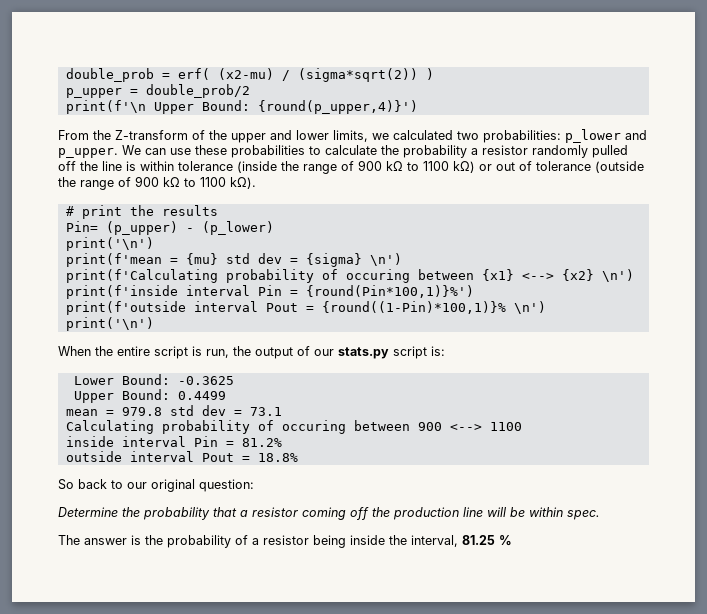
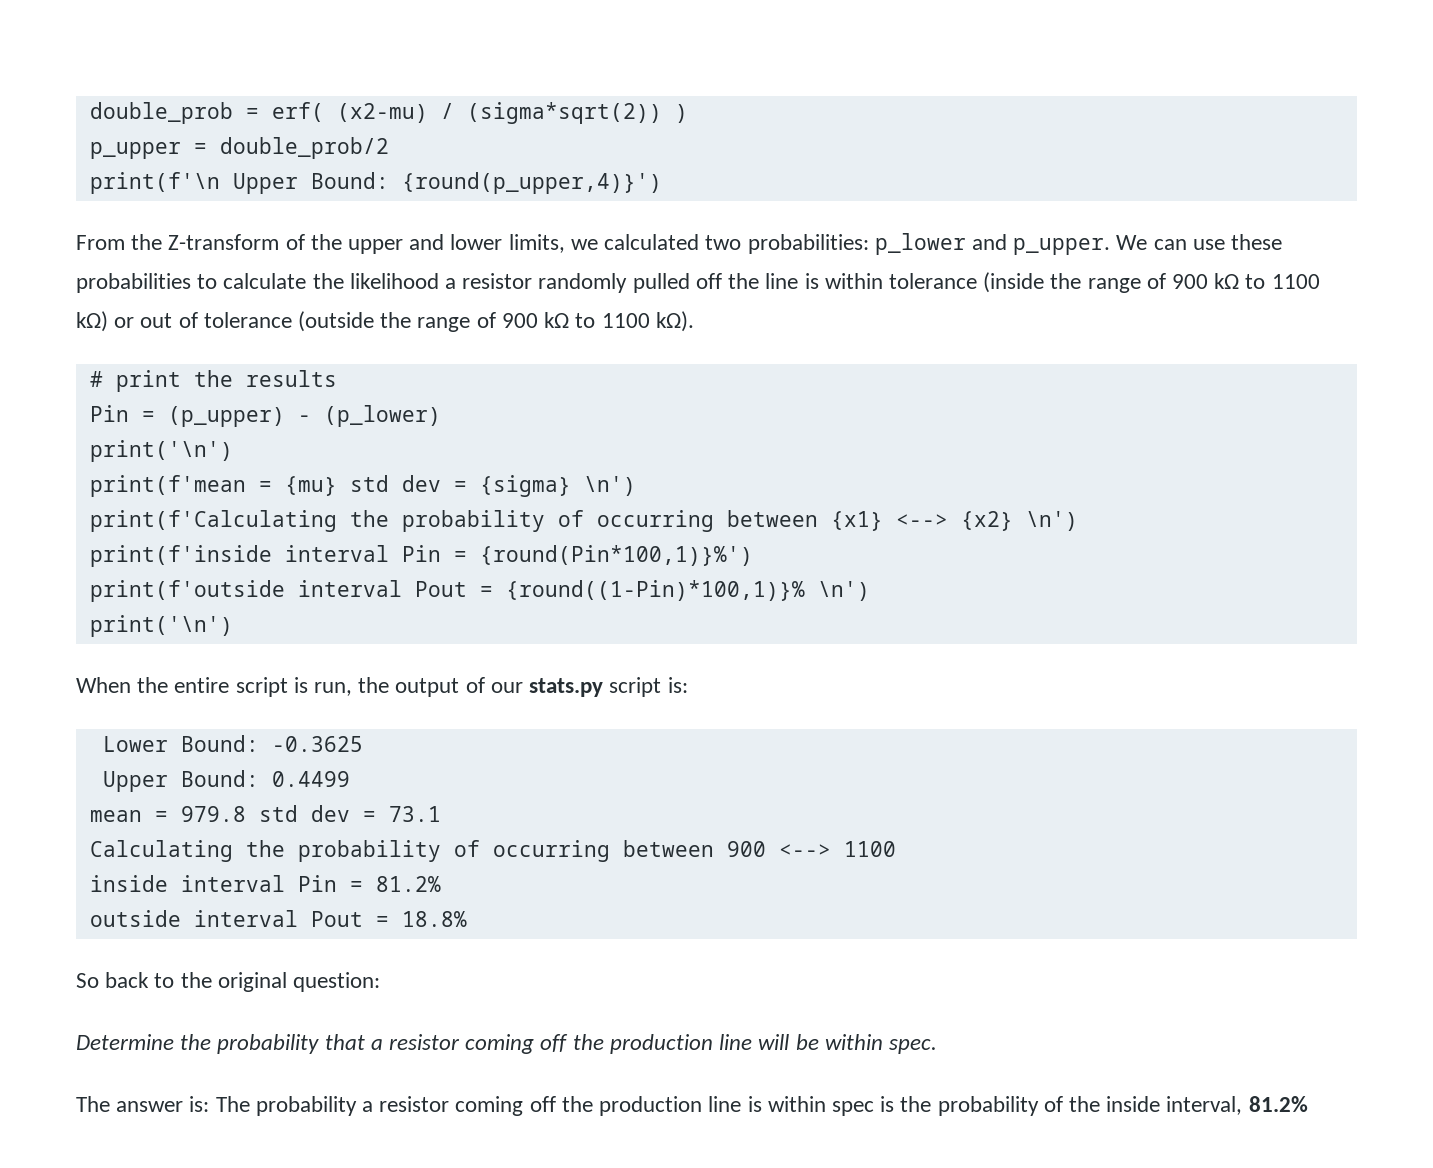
- We can use these probabilities to calculate the probability a resistor randomly pulled off the line is within tolerance (inside the range of 900 kΩ to 1100 kΩ) or out of tolerance (outside the range of 900 kΩ to 1100 kΩ).
+ We can use these probabilities to calculate the likelihood a resistor randomly pulled off the line is within tolerance (inside the range of 900 kΩ to 1100 kΩ) or out of tolerance (outside the range of 900 kΩ to 1100 kΩ).
- Pin= (p_upper) - (p_lower)
+ Pin = (p_upper) - (p_lower)
- print(f'Calculating probability of occuring between {x1} <--> {x2} \n')
+ print(f'Calculating the probability of occurring between {x1} <--> {x2} \n')
- Calculating probability of occuring between 900 <--> 1100
+ Calculating the probability of occurring between 900 <--> 1100
- So back to our original question:
+ So back to the original question:
- The answer is the probability of a resistor being inside the interval, 81.25 %
+ The answer is: The probability a resistor coming off the production line is within spec is the probability of the inside interval, 81.2%

